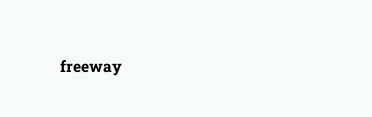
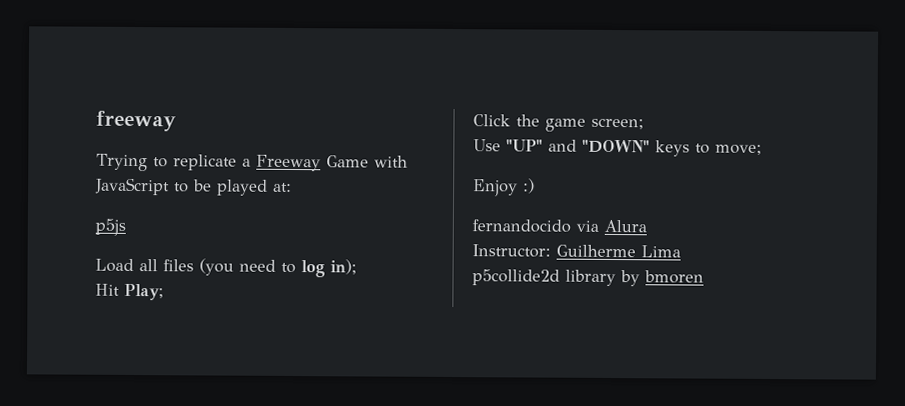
+ Trying to replicate a Freeway Game with JavaScript to be played at:
+ p5js
+ Load all files (you need to log in);
+ Hit Play;
+ Click the game screen;
+ Use "UP" and "DOWN" keys to move;
+ Enjoy :)
+ fernandocido via Alura
+ Instructor: Guilherme Lima
+ p5collide2d library by bmoren

